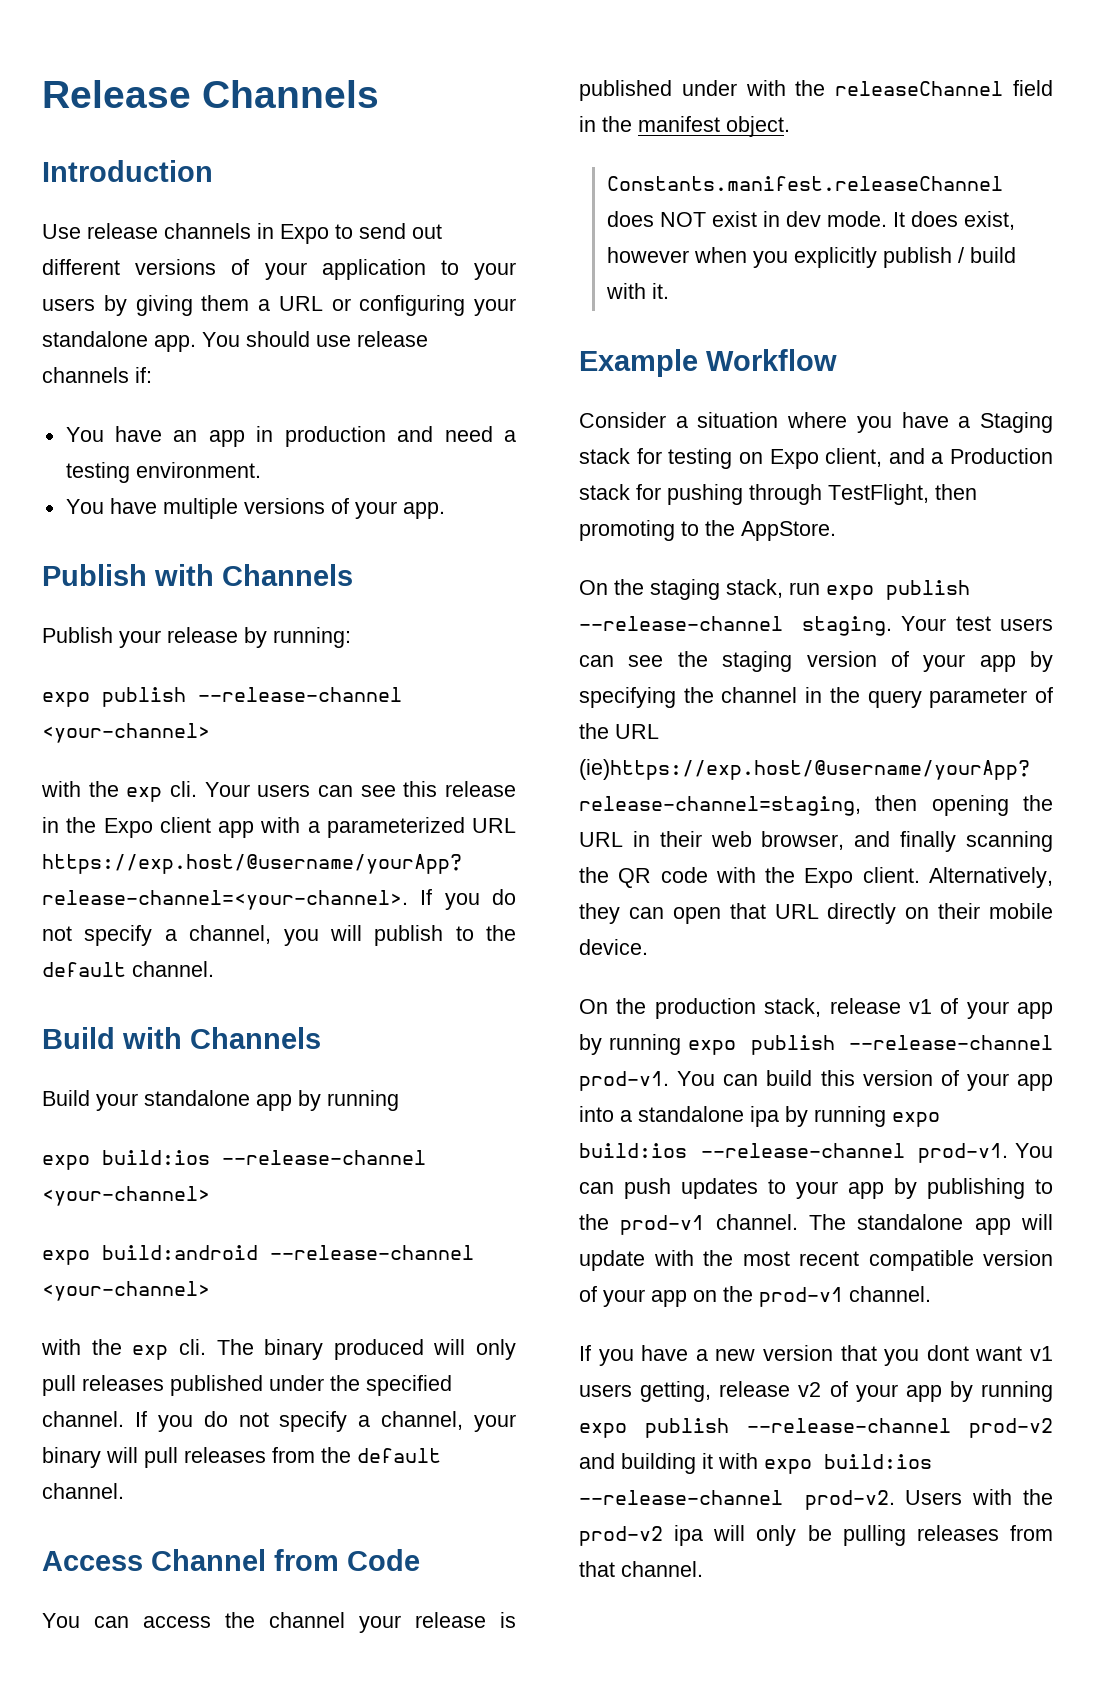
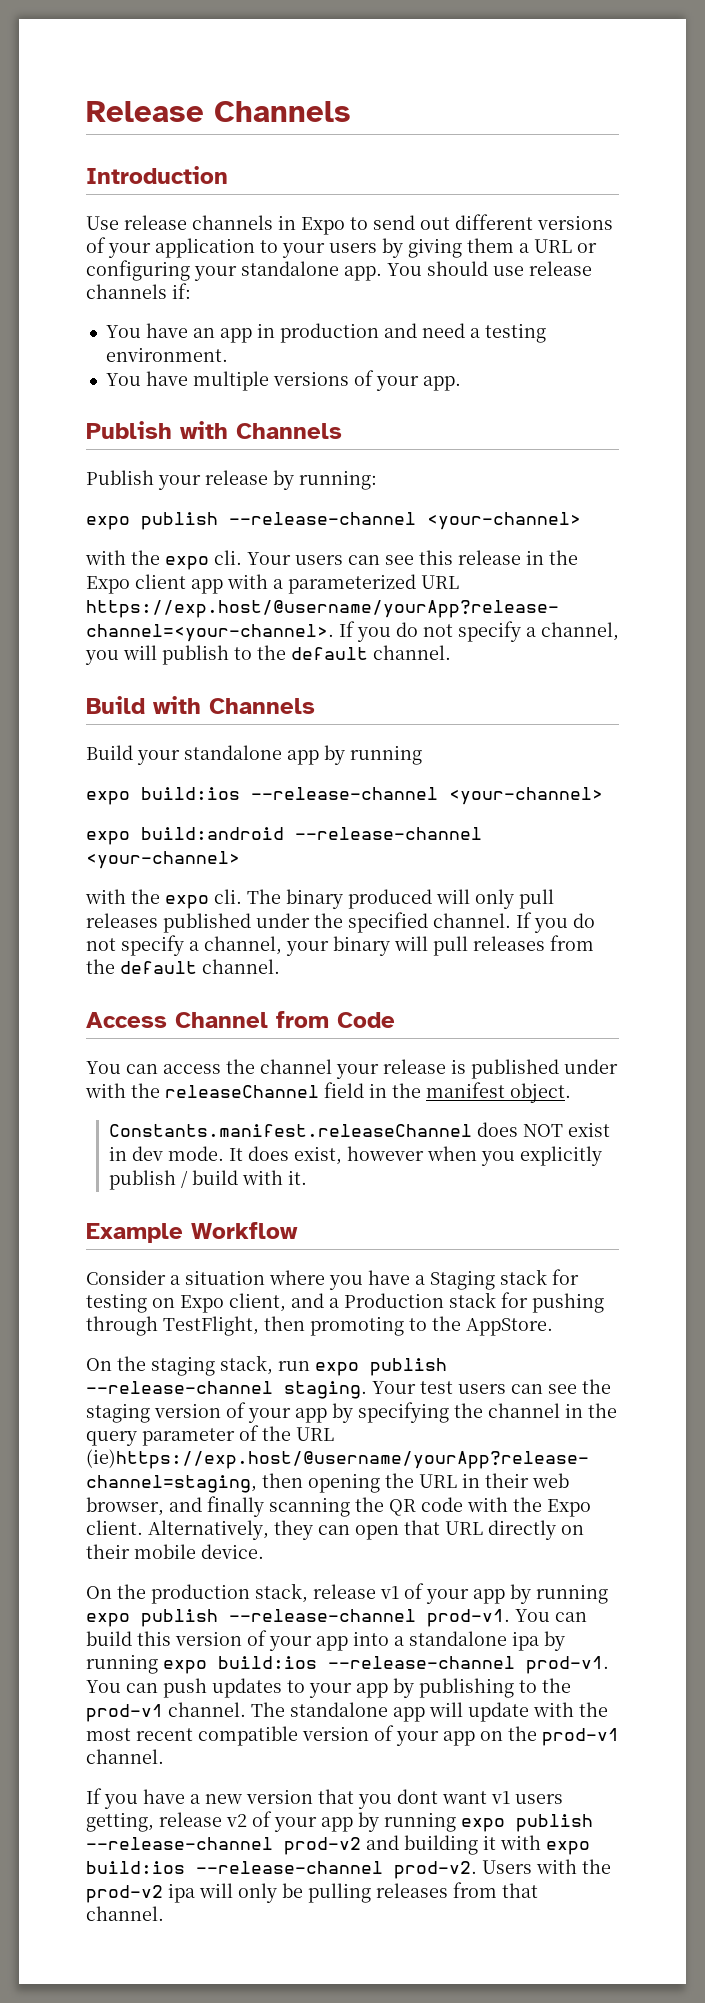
  expo publish --release-channel <your-channel>
- with the exp cli.
+ with the expo cli.
  expo build:android --release-channel <your-channel>
- with the exp cli.
+ with the expo cli.

